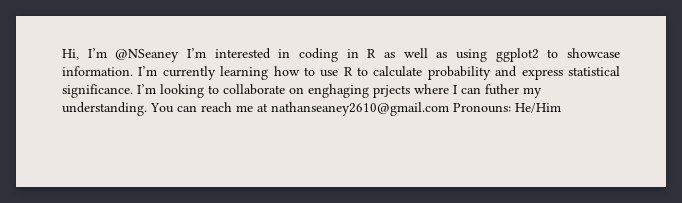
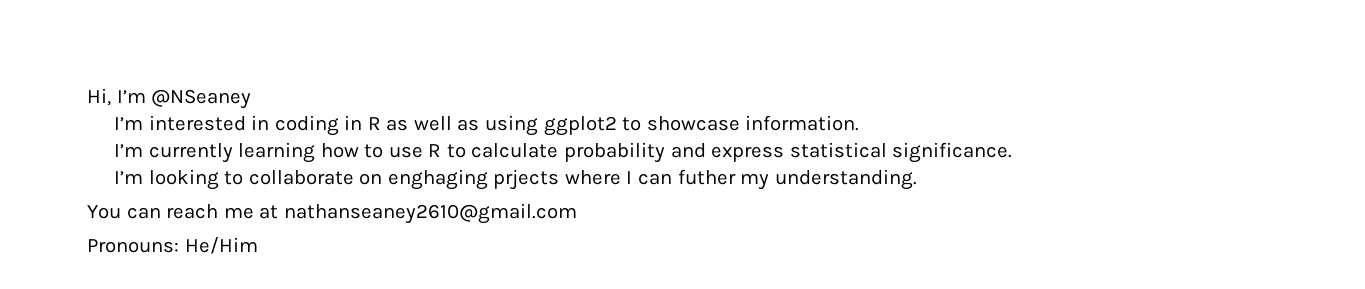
- Hi, I’m @NSeaney I’m interested in coding in R as well as using ggplot2 to showcase information. I’m currently learning how to use R to calculate probability and express statistical significance. I’m looking to collaborate on enghaging prjects where I can futher my understanding. You can reach me at nathanseaney2610@gmail.com Pronouns: He/Him
+ Hi, I’m @NSeaney
+ I’m interested in coding in R as well as using ggplot2 to showcase information.
+ I’m currently learning how to use R to calculate probability and express statistical significance.
+ I’m looking to collaborate on enghaging prjects where I can futher my understanding.
+ You can reach me at nathanseaney2610@gmail.com
+ Pronouns: He/Him

